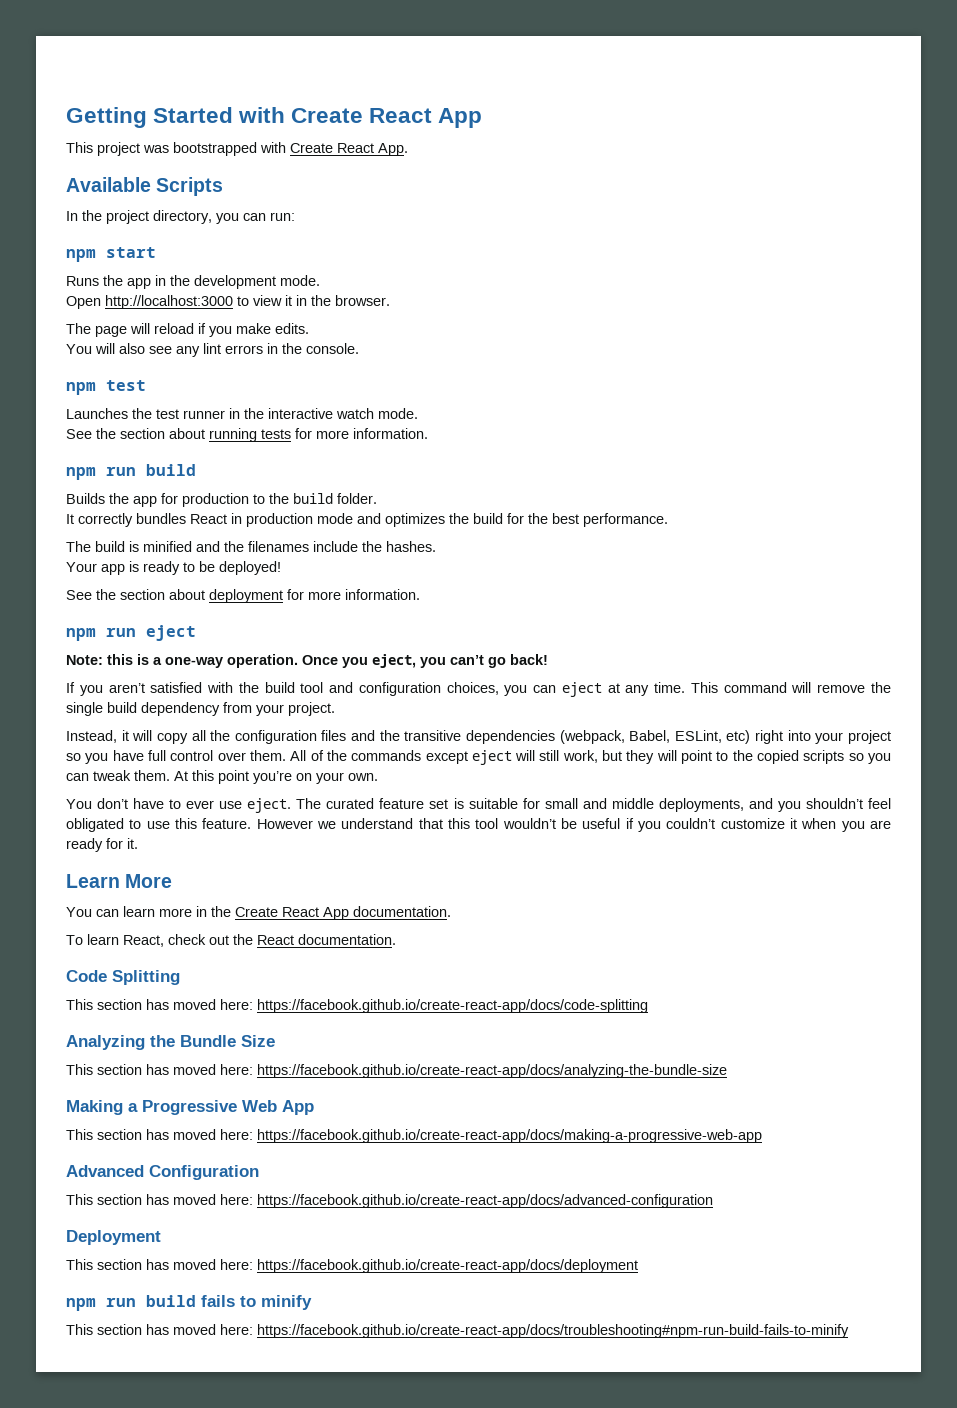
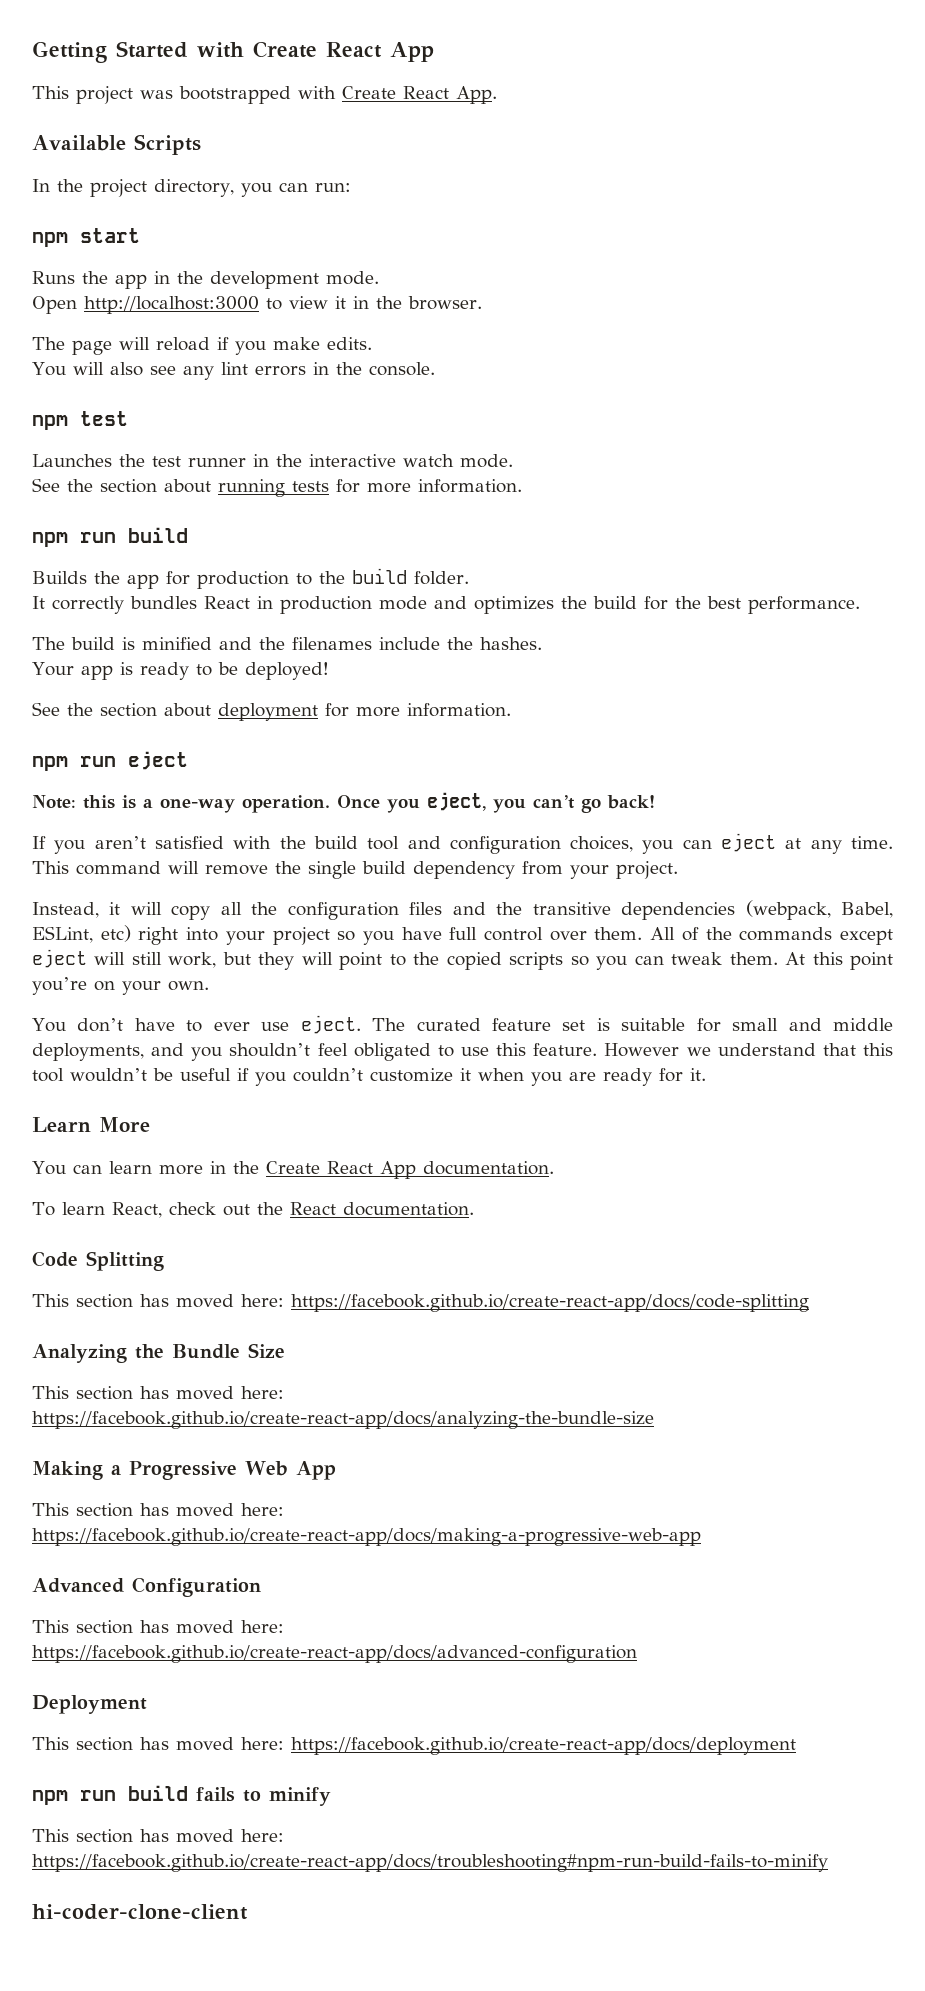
+ hi-coder-clone-client

